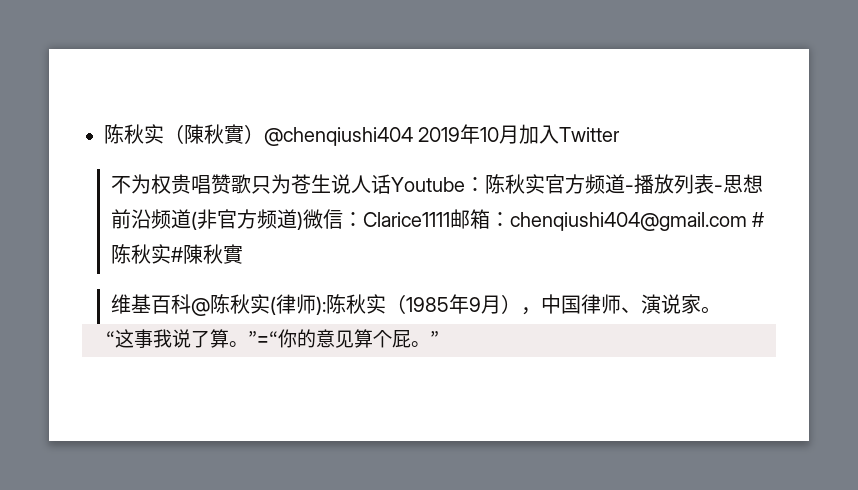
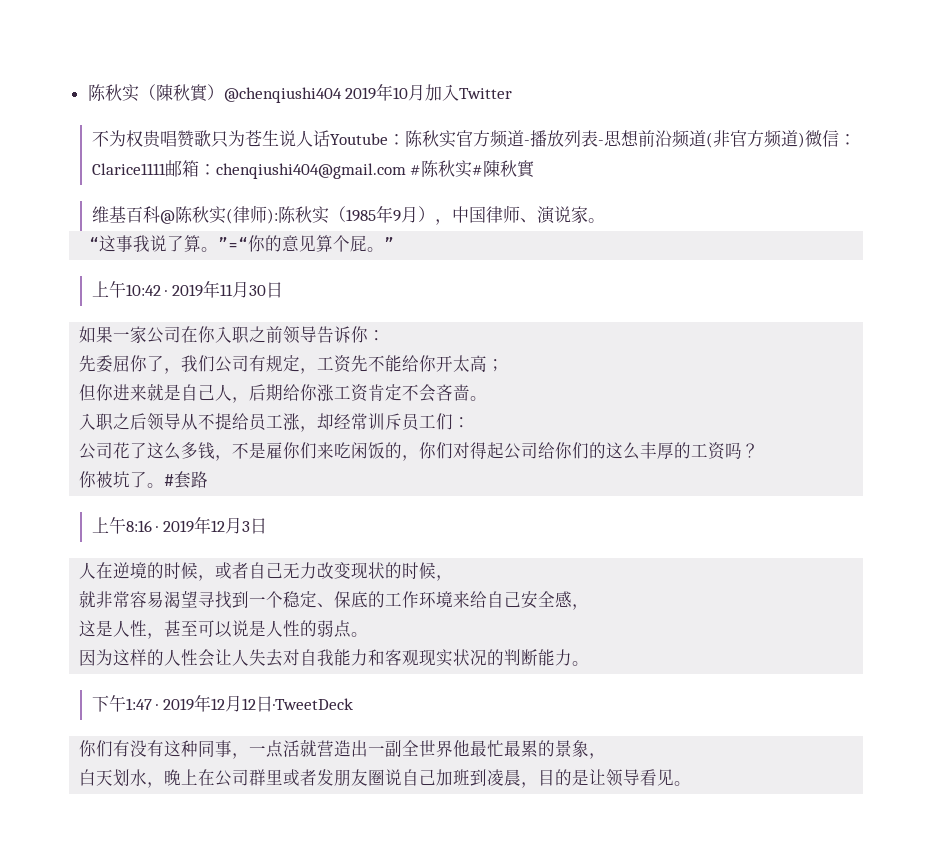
+ 上午10:42 · 2019年11月30日
+ 如果一家公司在你入职之前领导告诉你：
+ 先委屈你了，我们公司有规定，工资先不能给你开太高；
+ 但你进来就是自己人，后期给你涨工资肯定不会吝啬。
+ 入职之后领导从不提给员工涨，却经常训斥员工们：
+ 公司花了这么多钱，不是雇你们来吃闲饭的，你们对得起公司给你们的这么丰厚的工资吗？
+ 你被坑了。#套路
+ 上午8:16 · 2019年12月3日
+ 人在逆境的时候，或者自己无力改变现状的时候，
+ 就非常容易渴望寻找到一个稳定、保底的工作环境来给自己安全感，
+ 这是人性，甚至可以说是人性的弱点。
+ 因为这样的人性会让人失去对自我能力和客观现实状况的判断能力。
+ 下午1:47 · 2019年12月12日·TweetDeck
+ 你们有没有这种同事，一点活就营造出一副全世界他最忙最累的景象，
+ 白天划水，晚上在公司群里或者发朋友圈说自己加班到凌晨，目的是让领导看见。

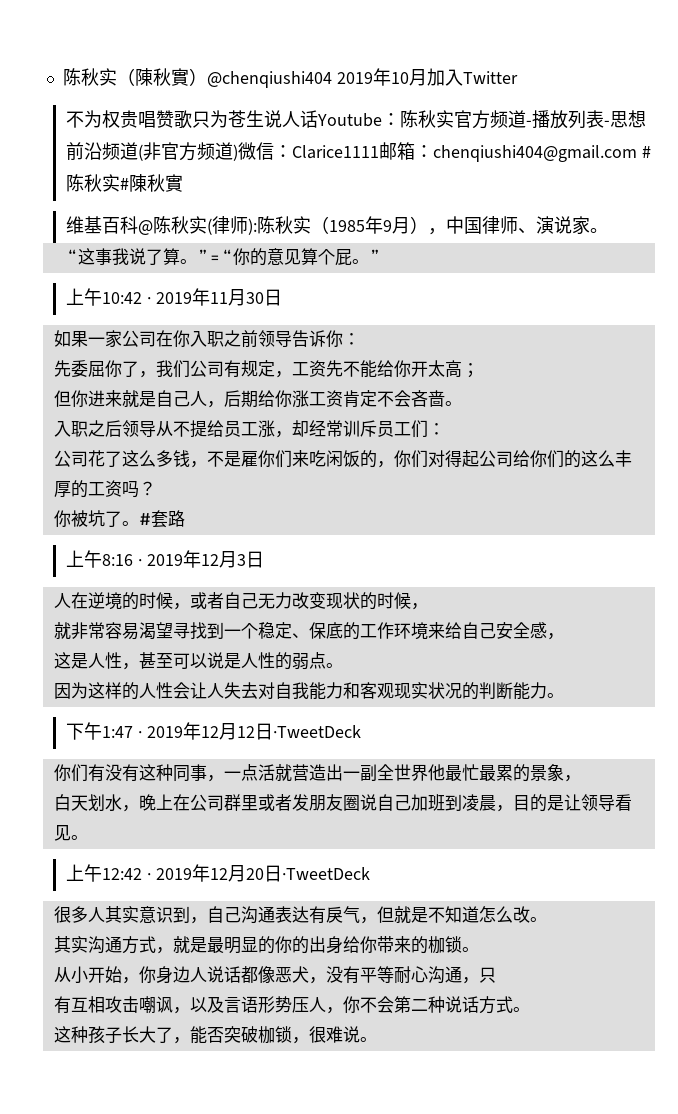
+ 上午12:42 · 2019年12月20日·TweetDeck
+ 很多人其实意识到，自己沟通表达有戾气，但就是不知道怎么改。
+ 其实沟通方式，就是最明显的你的出身给你带来的枷锁。
+ 从小开始，你身边人说话都像恶犬，没有平等耐心沟通，只
+ 有互相攻击嘲讽，以及言语形势压人，你不会第二种说话方式。
+ 这种孩子长大了，能否突破枷锁，很难说。

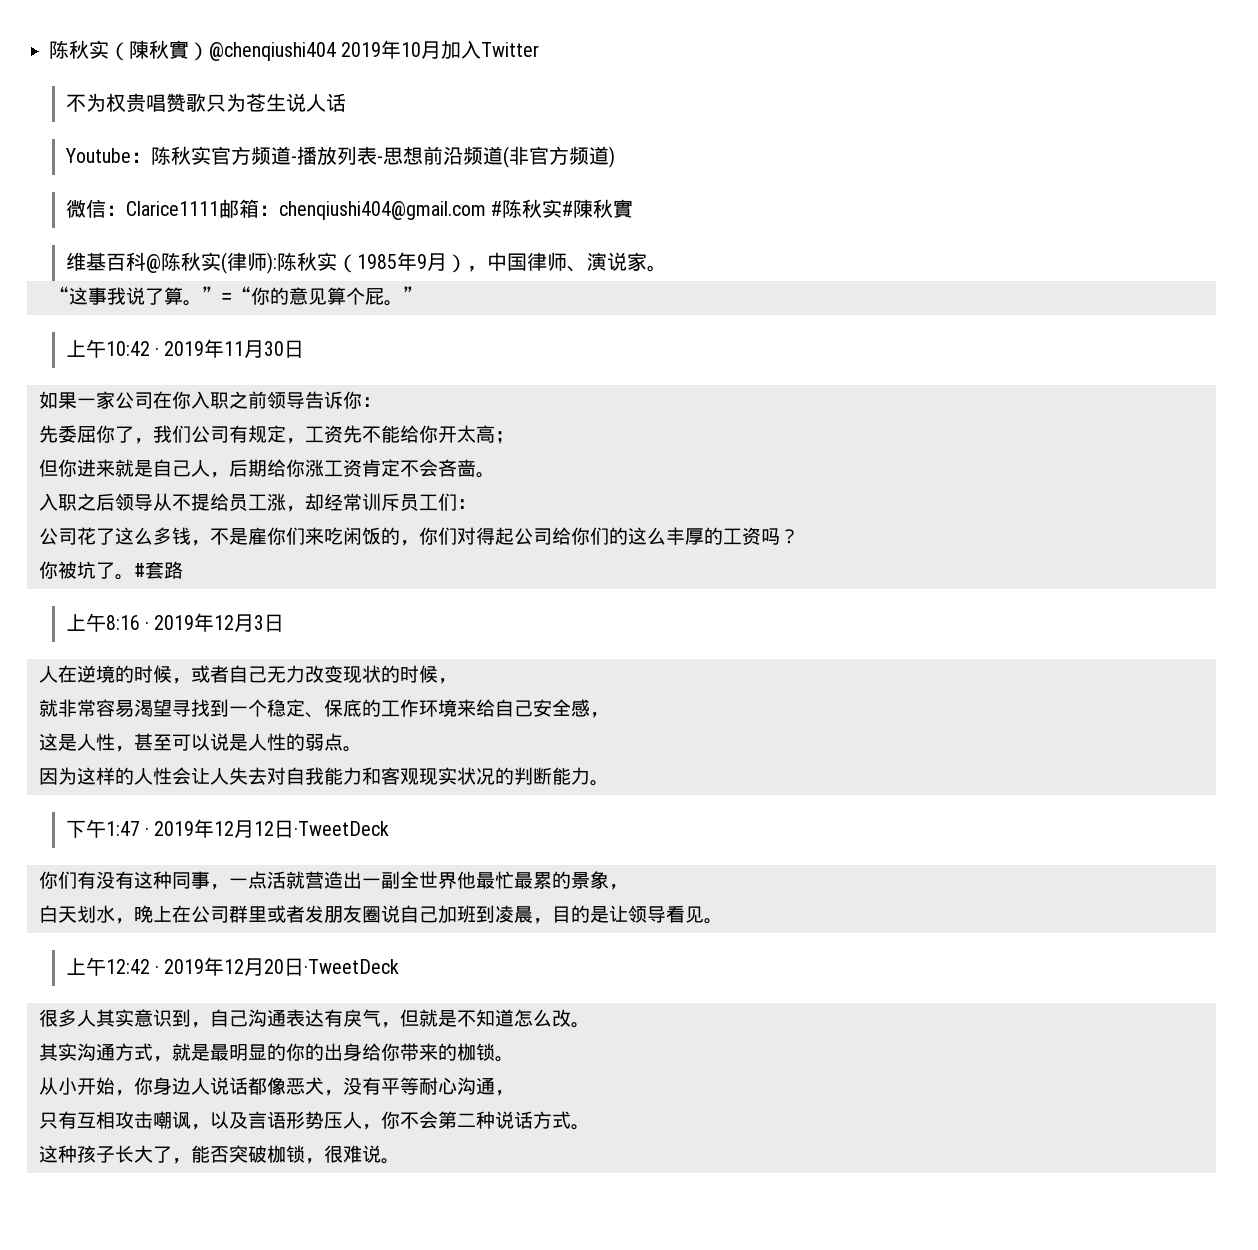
- 不为权贵唱赞歌只为苍生说人话Youtube：陈秋实官方频道-播放列表-思想前沿频道(非官方频道)微信：Clarice1111邮箱：chenqiushi404@gmail.com #陈秋实#陳秋實
+ 不为权贵唱赞歌只为苍生说人话
+ Youtube：陈秋实官方频道-播放列表-思想前沿频道(非官方频道)
+ 微信：Clarice1111邮箱：chenqiushi404@gmail.com #陈秋实#陳秋實
- 从小开始，你身边人说话都像恶犬，没有平等耐心沟通，只
- 有互相攻击嘲讽，以及言语形势压人，你不会第二种说话方式。
+ 从小开始，你身边人说话都像恶犬，没有平等耐心沟通，
+ 只有互相攻击嘲讽，以及言语形势压人，你不会第二种说话方式。

